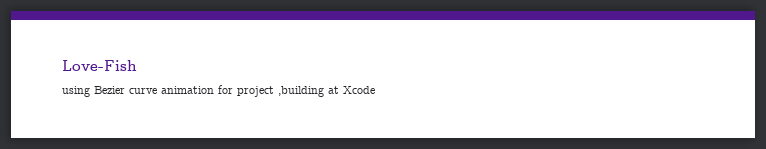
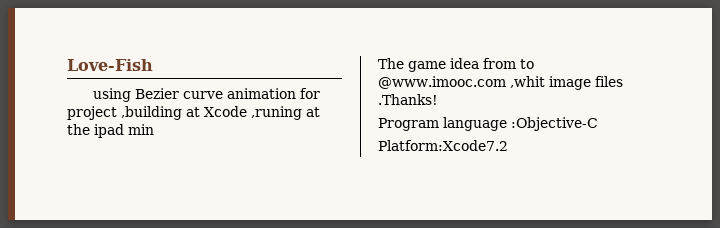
- using Bezier curve animation for project ,building at Xcode
+ using Bezier curve animation for project ,building at Xcode ,runing at the ipad min
+ The game idea from to @www.imooc.com ,whit image files .Thanks!
+ Program language :Objective-C
+ Platform:Xcode7.2

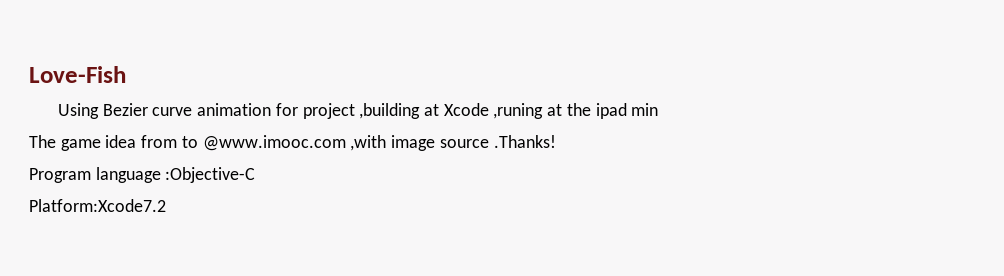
- using Bezier curve animation for project ,building at Xcode ,runing at the ipad min
+ Using Bezier curve animation for project ,building at Xcode ,runing at the ipad min
- The game idea from to @www.imooc.com ,whit image files .Thanks!
+ The game idea from to @www.imooc.com ,with image source .Thanks!

